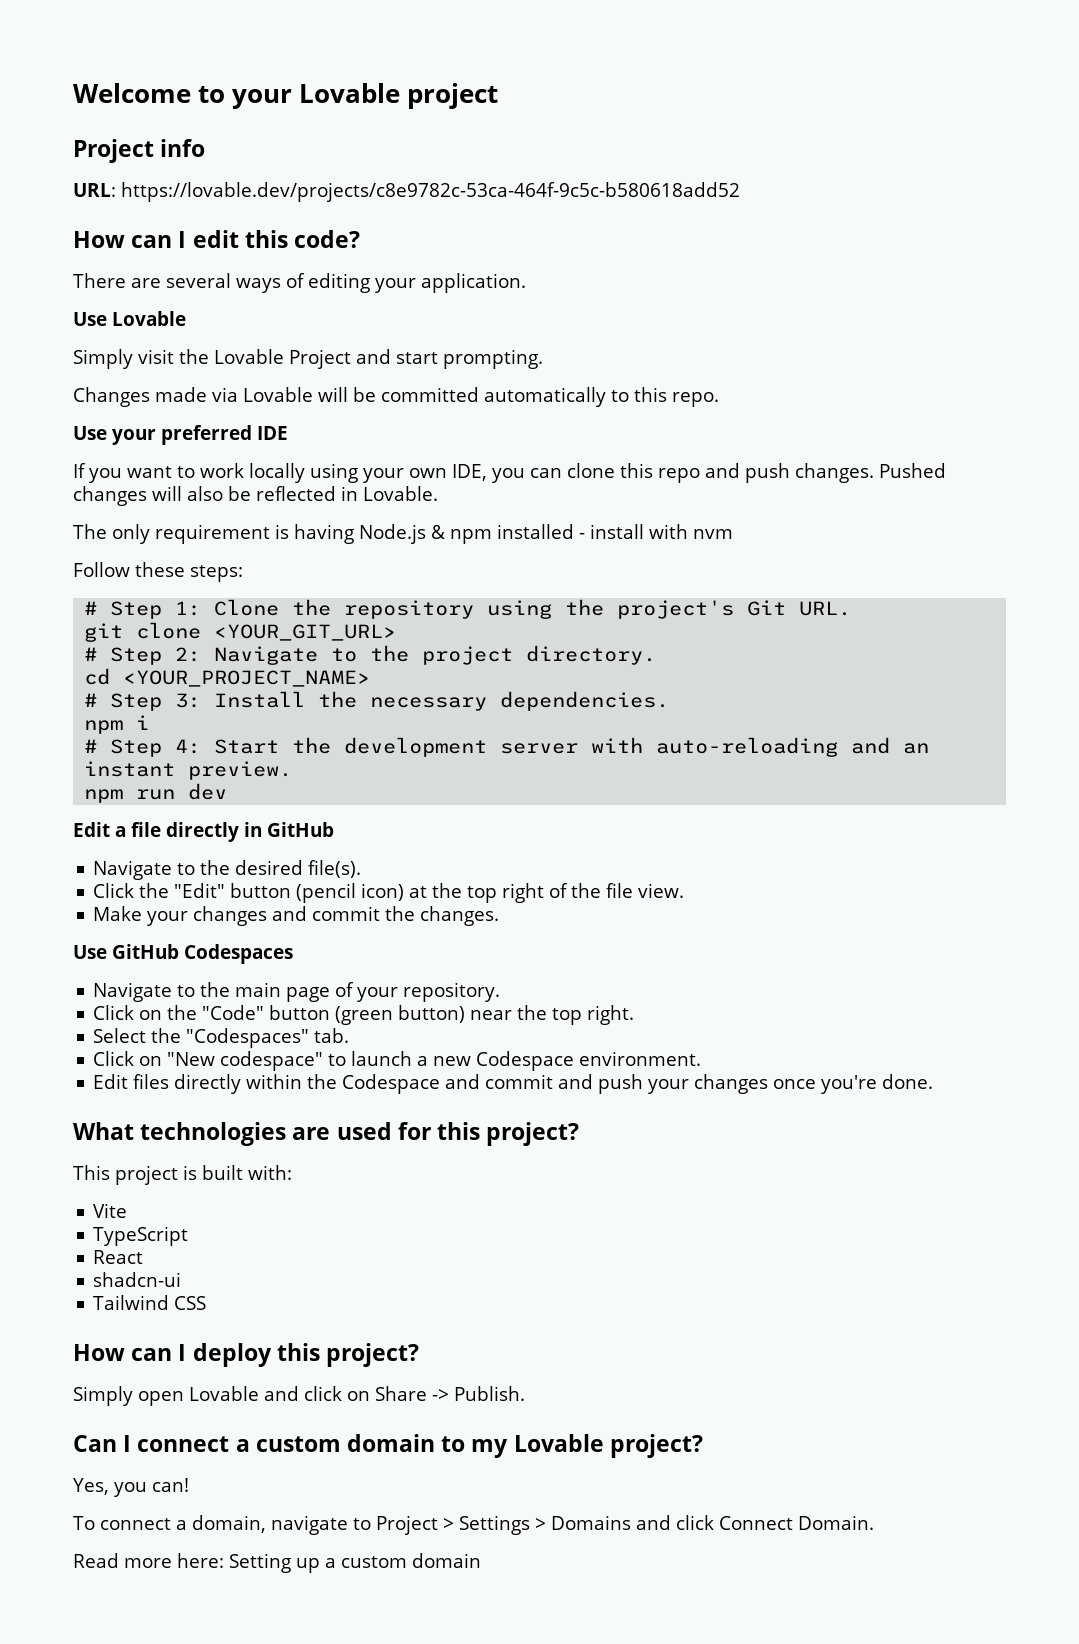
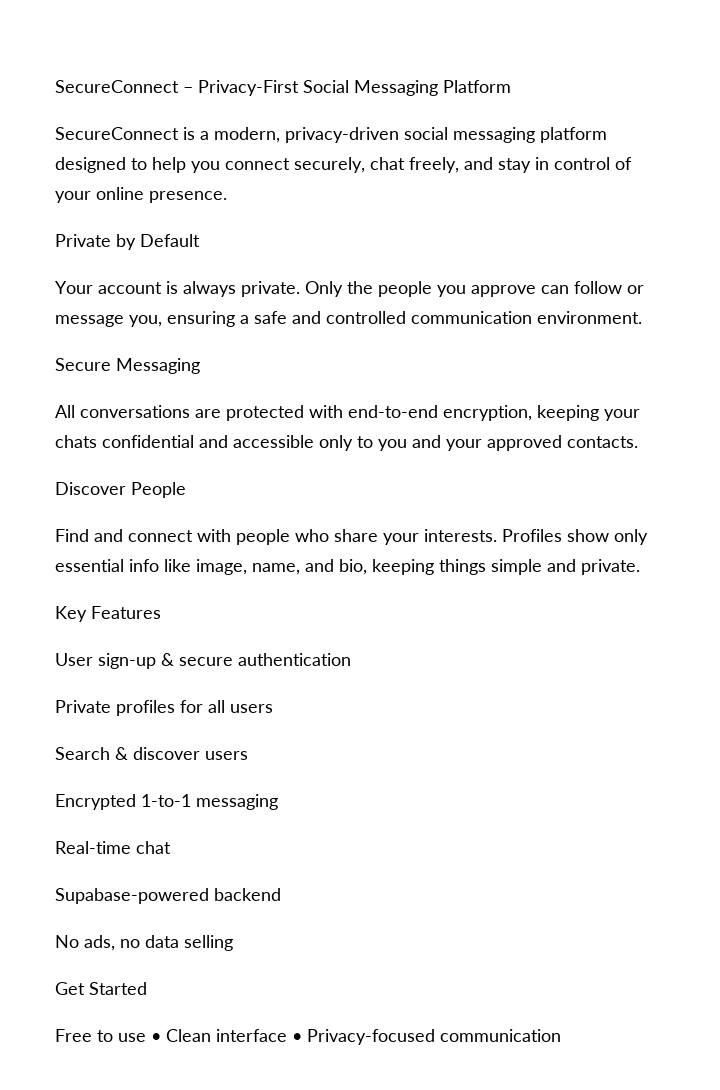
- Welcome to your Lovable project
- Project info
- URL: https://lovable.dev/projects/c8e9782c-53ca-464f-9c5c-b580618add52
- How can I edit this code?
- There are several ways of editing your application.
- Use Lovable
- Simply visit the Lovable Project and start prompting.
- Changes made via Lovable will be committed automatically to this repo.
- Use your preferred IDE
- If you want to work locally using your own IDE, you can clone this repo and push changes. Pushed changes will also be reflected in Lovable.
- The only requirement is having Node.js & npm installed - install with nvm
- Follow these steps:
- # Step 1: Clone the repository using the project's Git URL.
- git clone <YOUR_GIT_URL>
- # Step 2: Navigate to the project directory.
- cd <YOUR_PROJECT_NAME>
- # Step 3: Install the necessary dependencies.
- npm i
- # Step 4: Start the development server with auto-reloading and an instant preview.
- npm run dev
- Edit a file directly in GitHub
- Navigate to the desired file(s).
- Click the "Edit" button (pencil icon) at the top right of the file view.
- Make your changes and commit the changes.
- Use GitHub Codespaces
- Navigate to the main page of your repository.
- Click on the "Code" button (green button) near the top right.
- Select the "Codespaces" tab.
- Click on "New codespace" to launch a new Codespace environment.
- Edit files directly within the Codespace and commit and push your changes once you're done.
- What technologies are used for this project?
- This project is built with:
- Vite
- TypeScript
- React
- shadcn-ui
- Tailwind CSS
- How can I deploy this project?
- Simply open Lovable and click on Share -> Publish.
- Can I connect a custom domain to my Lovable project?
- Yes, you can!
- To connect a domain, navigate to Project > Settings > Domains and click Connect Domain.
- Read more here: Setting up a custom domain
+ SecureConnect – Privacy-First Social Messaging Platform
+ SecureConnect is a modern, privacy-driven social messaging platform designed to help you connect securely, chat freely, and stay in control of your online presence.
+ Private by Default
+ Your account is always private. Only the people you approve can follow or message you, ensuring a safe and controlled communication environment.
+ Secure Messaging
+ All conversations are protected with end-to-end encryption, keeping your chats confidential and accessible only to you and your approved contacts.
+ Discover People
+ Find and connect with people who share your interests. Profiles show only essential info like image, name, and bio, keeping things simple and private.
+ Key Features
+ User sign-up & secure authentication
+ Private profiles for all users
+ Search & discover users
+ Encrypted 1-to-1 messaging
+ Real-time chat
+ Supabase-powered backend
+ No ads, no data selling
+ Get Started
+ Free to use • Clean interface • Privacy-focused communication

